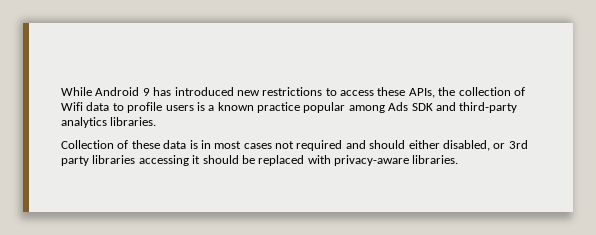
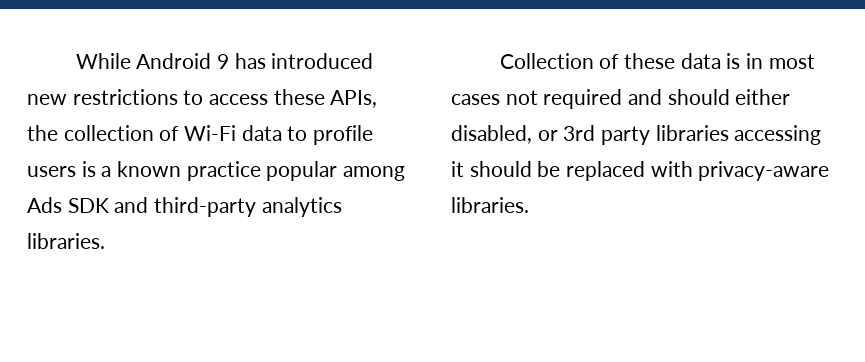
- While Android 9 has introduced new restrictions to access these APIs, the collection of Wifi data to profile users is a known practice popular among Ads SDK and third-party analytics libraries.
+ While Android 9 has introduced new restrictions to access these APIs, the collection of Wi-Fi data to profile users is a known practice popular among Ads SDK and third-party analytics libraries.

